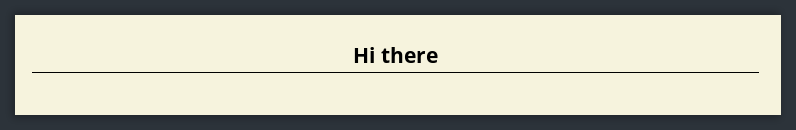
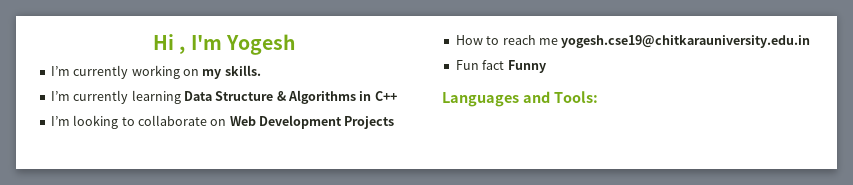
- Hi there
+ Hi , I'm Yogesh
+ I’m currently working on my skills.
+ I’m currently learning Data Structure & Algorithms in C++
+ I’m looking to collaborate on Web Development Projects
+ How to reach me yogesh.cse19@chitkarauniversity.edu.in
+ Fun fact Funny
+ Languages and Tools:

